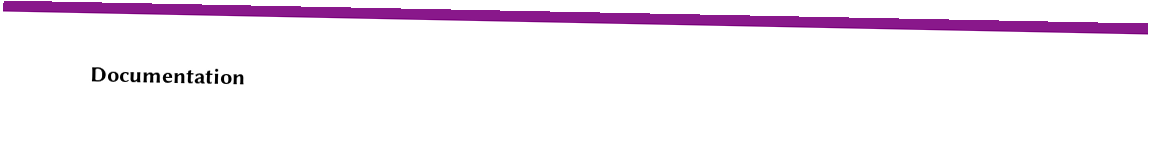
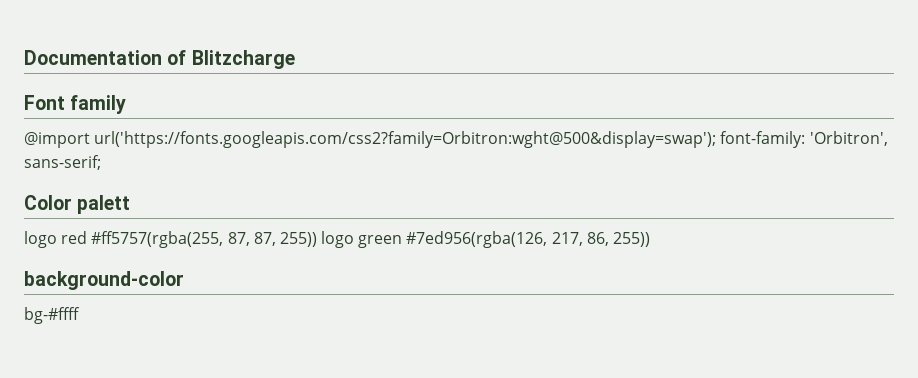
- Documentation
+ Documentation of Blitzcharge
+ Font family
+ @import url('https://fonts.googleapis.com/css2?family=Orbitron:wght@500&display=swap'); font-family: 'Orbitron', sans-serif;
+ Color palett
+ logo red #ff5757(rgba(255, 87, 87, 255)) logo green #7ed956(rgba(126, 217, 86, 255))
+ background-color
+ bg-#ffff

